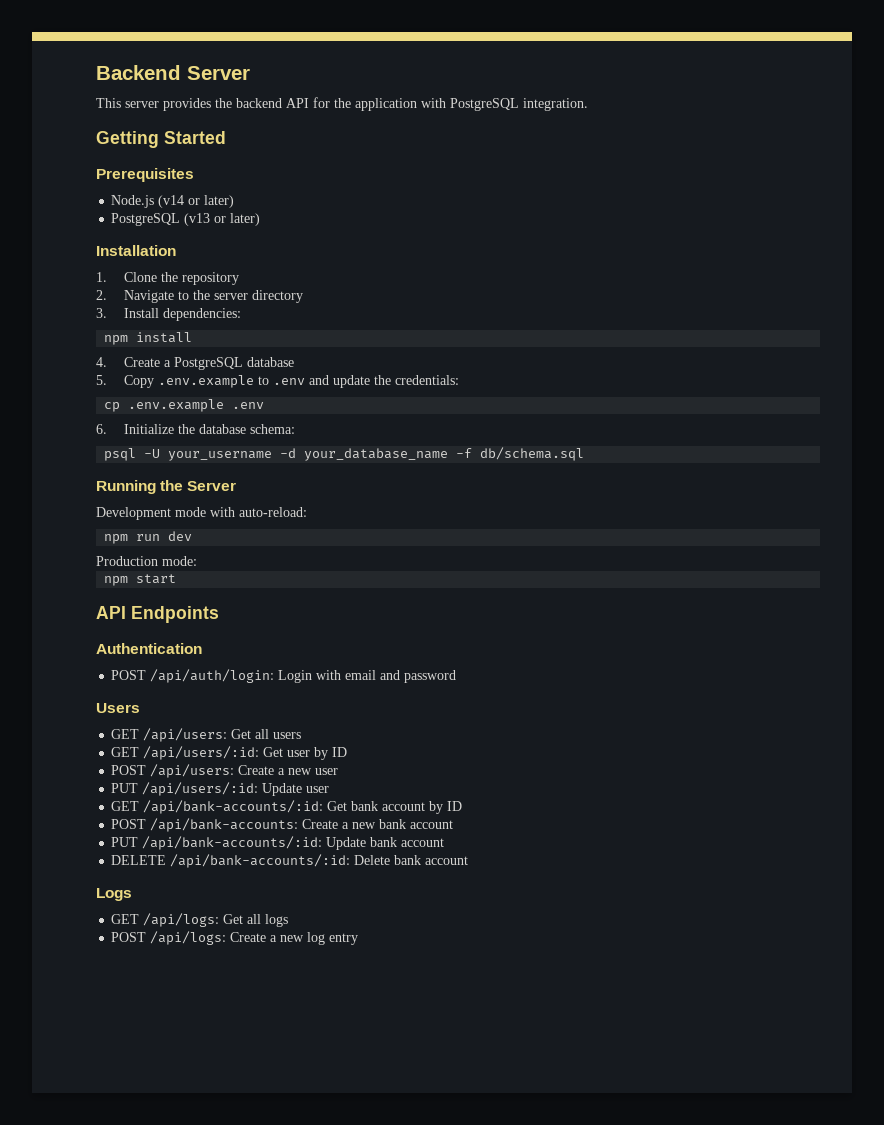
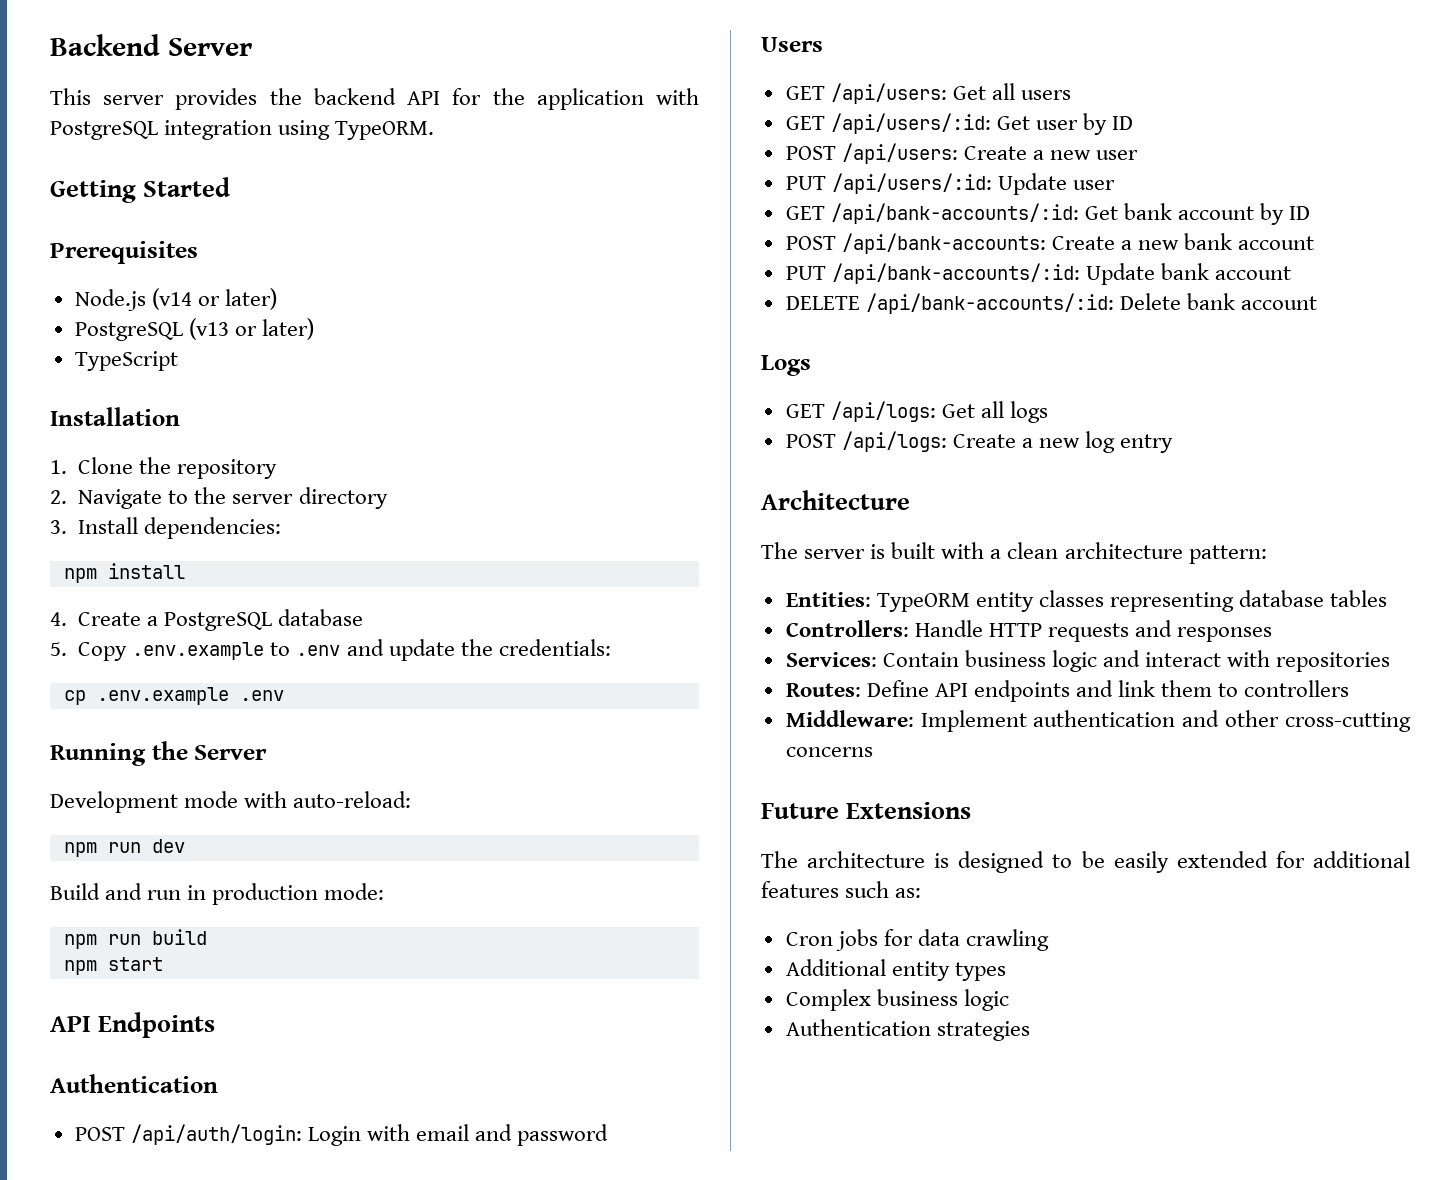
- This server provides the backend API for the application with PostgreSQL integration.
+ This server provides the backend API for the application with PostgreSQL integration using TypeORM.
+ TypeScript
- 6. Initialize the database schema:
- psql -U your_username -d your_database_name -f db/schema.sql
- Production mode:
+ Build and run in production mode:
+ npm run build
+ Architecture
+ The server is built with a clean architecture pattern:
+ Entities: TypeORM entity classes representing database tables
+ Controllers: Handle HTTP requests and responses
+ Services: Contain business logic and interact with repositories
+ Routes: Define API endpoints and link them to controllers
+ Middleware: Implement authentication and other cross-cutting concerns
+ Future Extensions
+ The architecture is designed to be easily extended for additional features such as:
+ Cron jobs for data crawling
+ Additional entity types
+ Complex business logic
+ Authentication strategies

